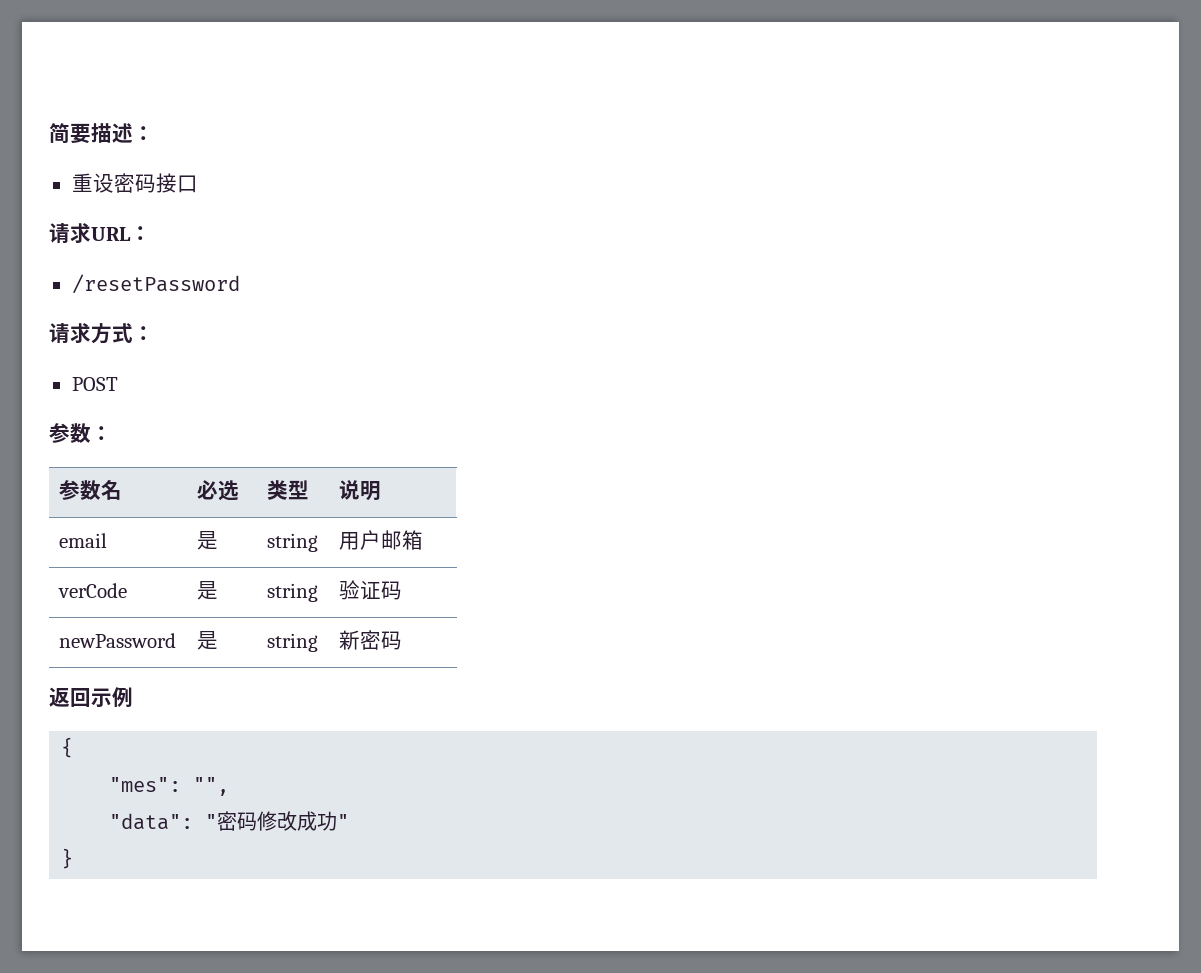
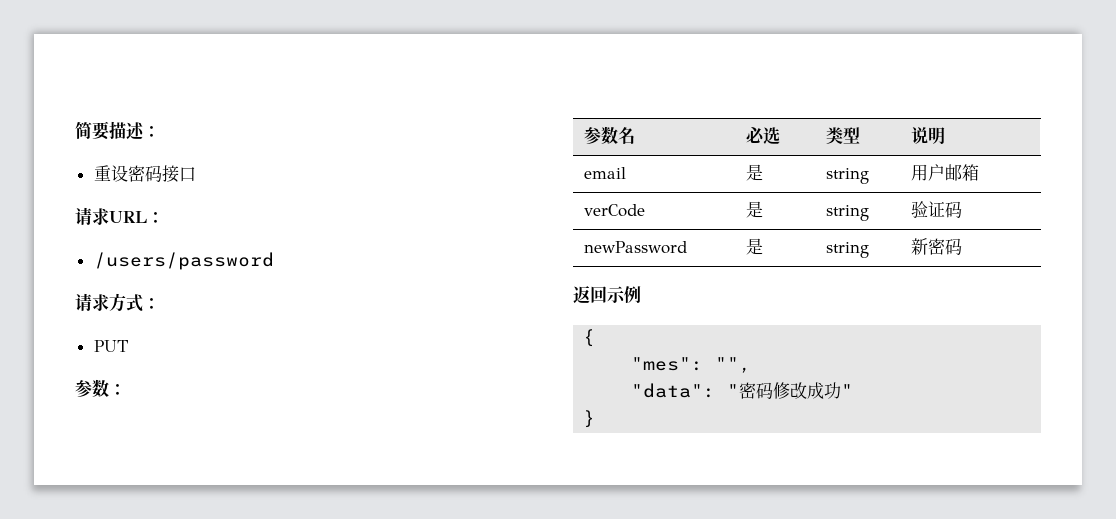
- /resetPassword
+ /users/password
- POST
+ PUT

